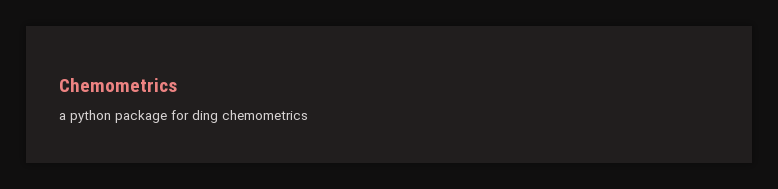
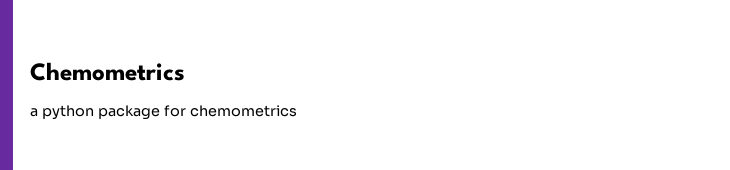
- a python package for ding chemometrics
+ a python package for chemometrics

